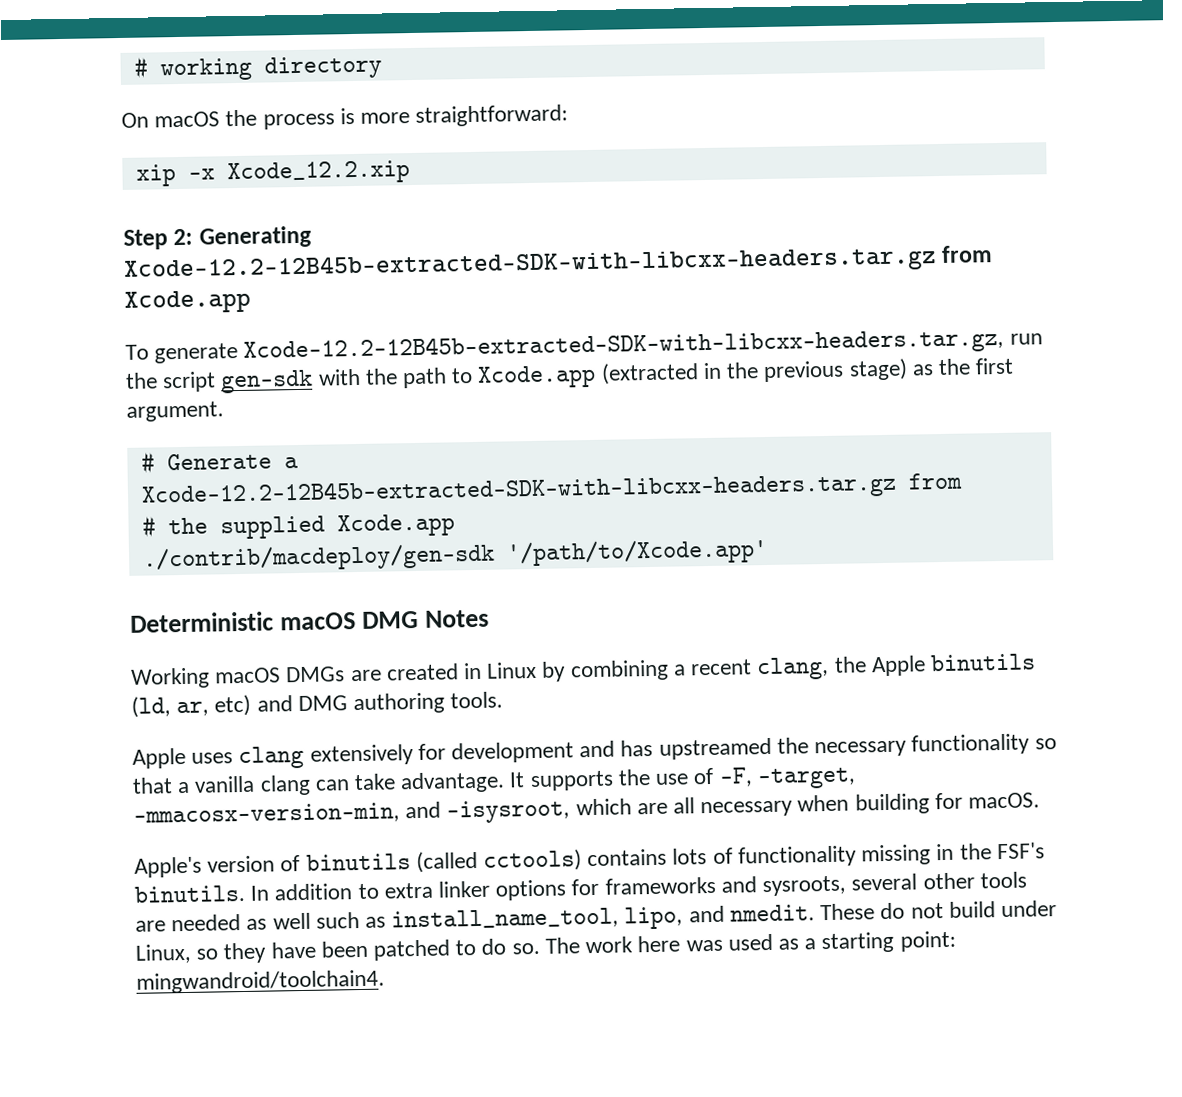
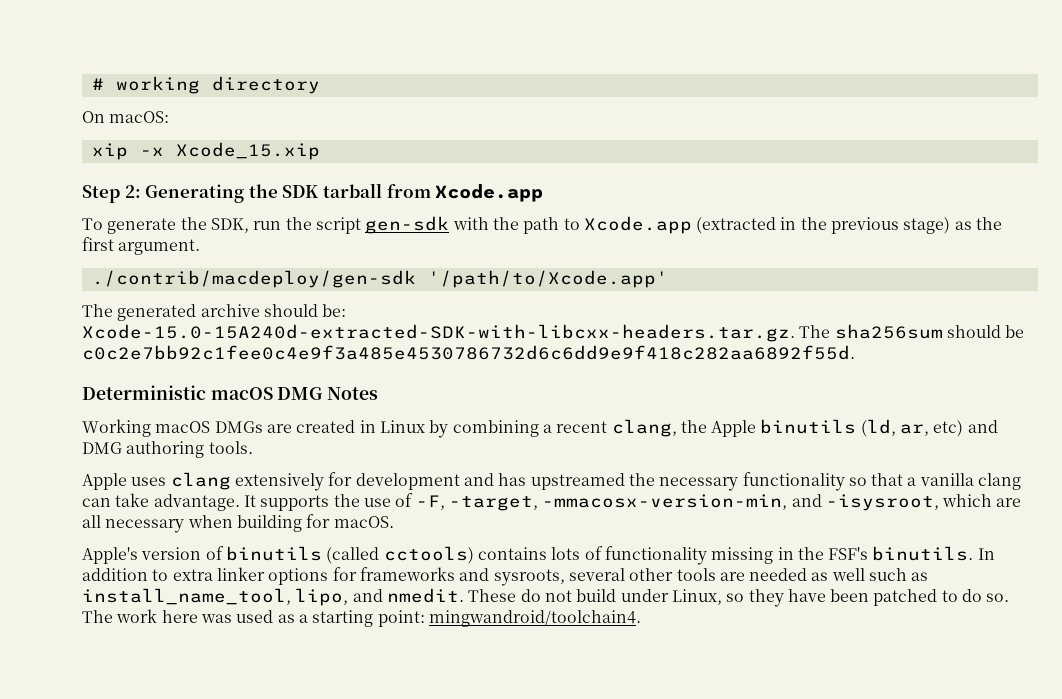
- On macOS the process is more straightforward:
+ On macOS:
- xip -x Xcode_12.2.xip
+ xip -x Xcode_15.xip
- Step 2: Generating Xcode-12.2-12B45b-extracted-SDK-with-libcxx-headers.tar.gz from Xcode.app
+ Step 2: Generating the SDK tarball from Xcode.app
- To generate Xcode-12.2-12B45b-extracted-SDK-with-libcxx-headers.tar.gz, run the script gen-sdk with the path to Xcode.app (extracted in the previous stage) as the first argument.
+ To generate the SDK, run the script gen-sdk with the path to Xcode.app (extracted in the previous stage) as the first argument.
- # Generate a Xcode-12.2-12B45b-extracted-SDK-with-libcxx-headers.tar.gz from
- # the supplied Xcode.app
  ./contrib/macdeploy/gen-sdk '/path/to/Xcode.app'
+ The generated archive should be: Xcode-15.0-15A240d-extracted-SDK-with-libcxx-headers.tar.gz. The sha256sum should be c0c2e7bb92c1fee0c4e9f3a485e4530786732d6c6dd9e9f418c282aa6892f55d.

